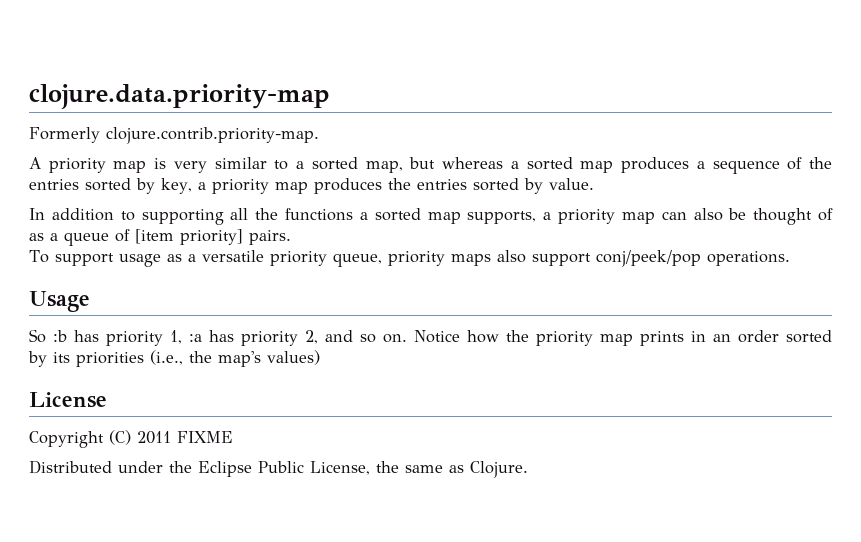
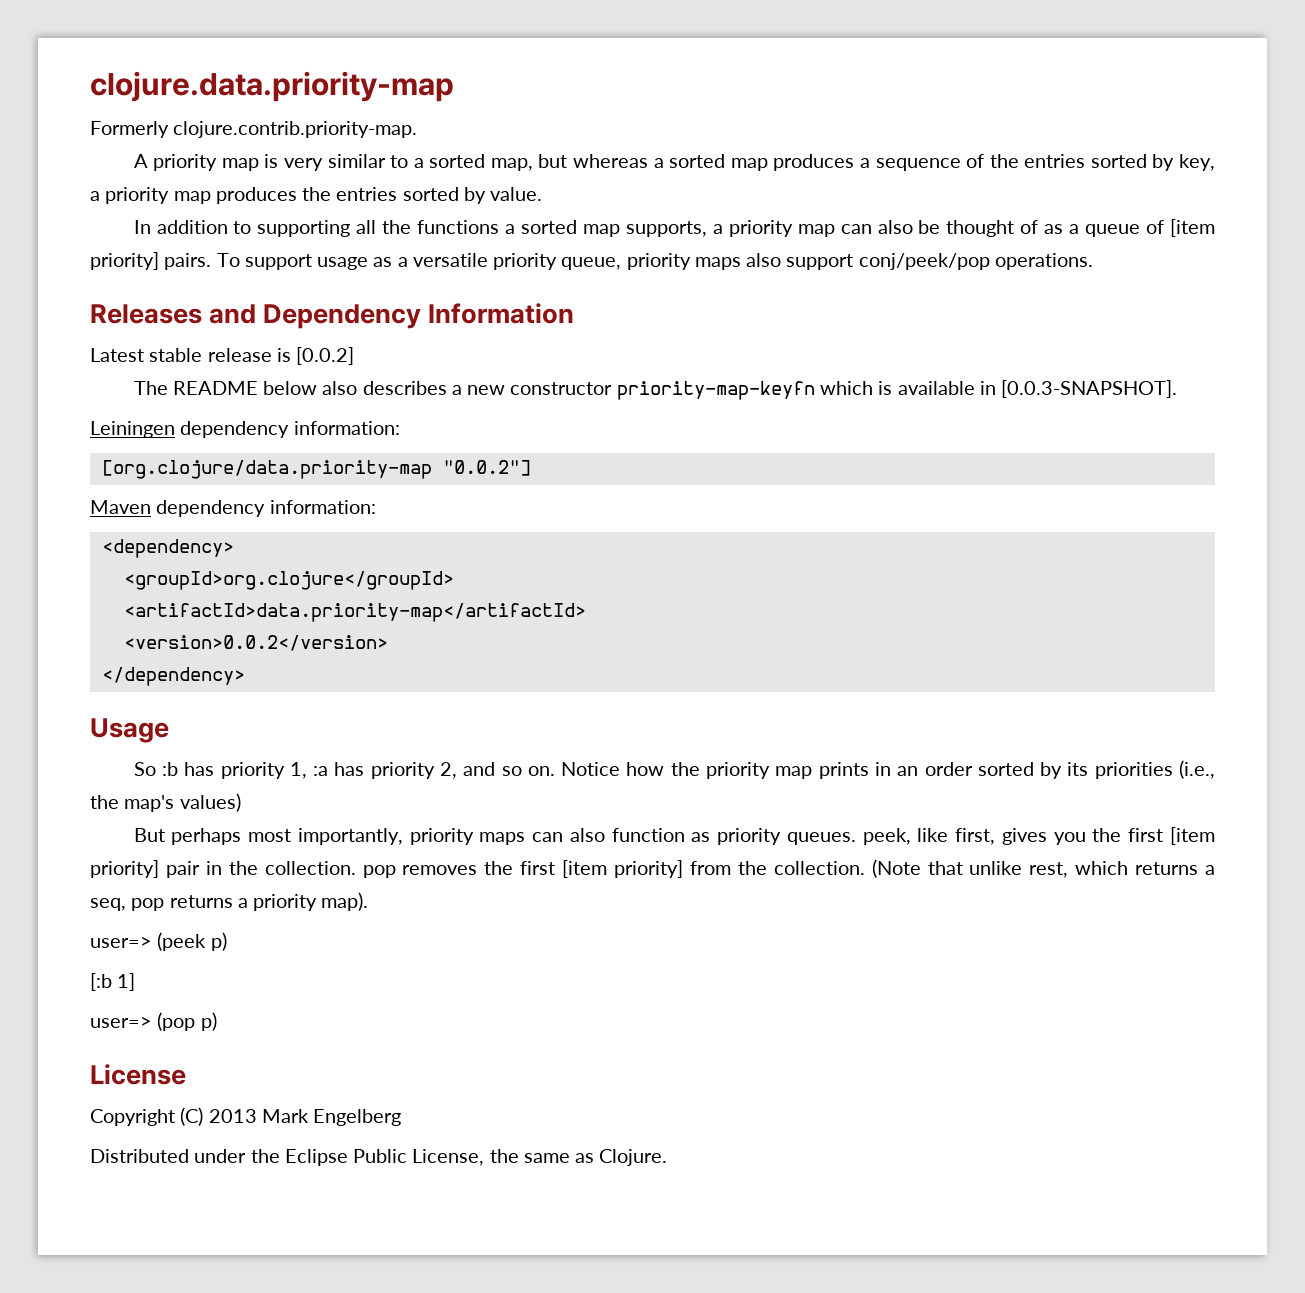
- In addition to supporting all the functions a sorted map supports, a priority map can also be thought of as a queue of [item priority] pairs.
- To support usage as a versatile priority queue, priority maps also support conj/peek/pop operations.
+ In addition to supporting all the functions a sorted map supports, a priority map can also be thought of as a queue of [item priority] pairs. To support usage as a versatile priority queue, priority maps also support conj/peek/pop operations.
+ Releases and Dependency Information
+ Latest stable release is [0.0.2]
+ The README below also describes a new constructor priority-map-keyfn which is available in [0.0.3-SNAPSHOT].
+ Leiningen dependency information:
+ [org.clojure/data.priority-map "0.0.2"]
+ Maven dependency information:
+ <dependency>
+ <groupId>org.clojure</groupId>
+ <artifactId>data.priority-map</artifactId>
+ <version>0.0.2</version>
+ </dependency>
+ But perhaps most importantly, priority maps can also function as priority queues. peek, like first, gives you the first [item priority] pair in the collection. pop removes the first [item priority] from the collection. (Note that unlike rest, which returns a seq, pop returns a priority map).
+ user=> (peek p)
+ [:b 1]
+ user=> (pop p)
- Copyright (C) 2011 FIXME
+ Copyright (C) 2013 Mark Engelberg

